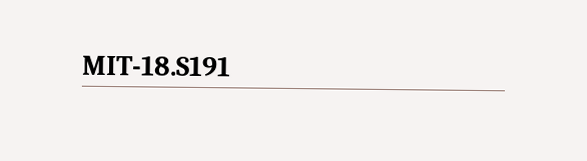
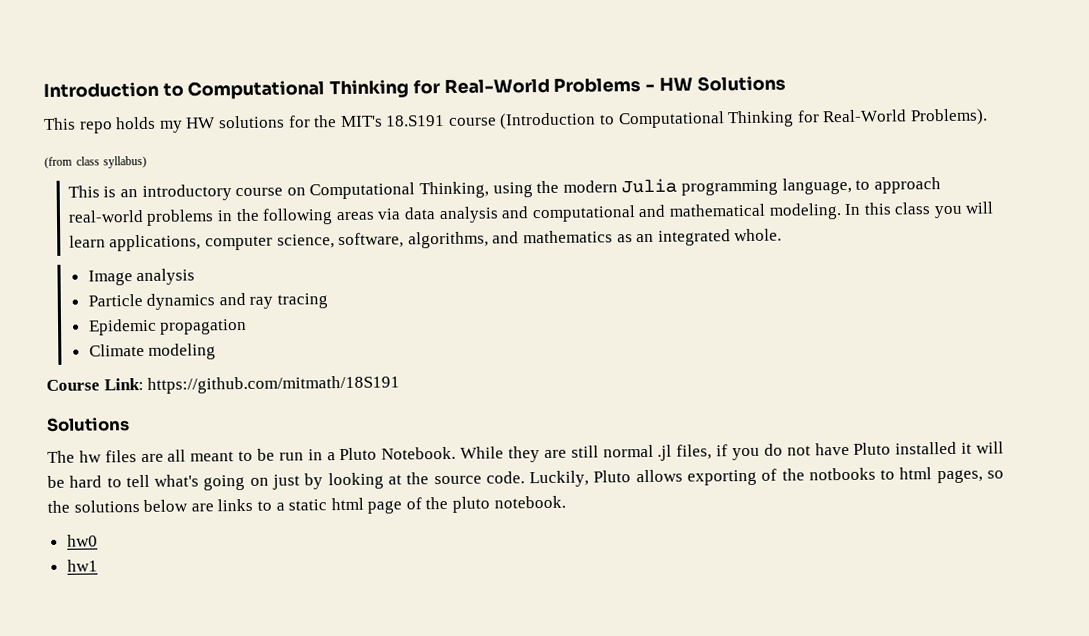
- MIT-18.S191
+ Introduction to Computational Thinking for Real-World Problems - HW Solutions
+ This repo holds my HW solutions for the MIT's 18.S191 course (Introduction to Computational Thinking for Real-World Problems).
+ (from class syllabus)
+ This is an introductory course on Computational Thinking, using the modern Julia programming language, to approach real-world problems in the following areas via data analysis and computational and mathematical modeling. In this class you will learn applications, computer science, software, algorithms, and mathematics as an integrated whole.
+ Image analysis
+ Particle dynamics and ray tracing
+ Epidemic propagation
+ Climate modeling
+ Course Link: https://github.com/mitmath/18S191
+ Solutions
+ The hw files are all meant to be run in a Pluto Notebook. While they are still normal .jl files, if you do not have Pluto installed it will be hard to tell what's going on just by looking at the source code. Luckily, Pluto allows exporting of the notbooks to html pages, so the solutions below are links to a static html page of the pluto notebook.
+ hw0
+ hw1

